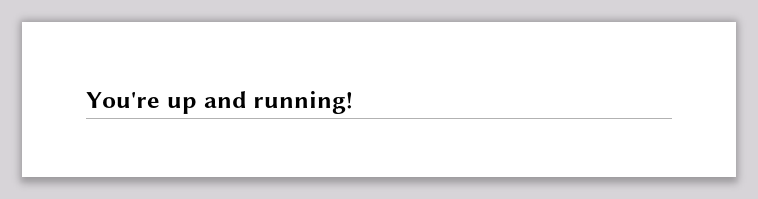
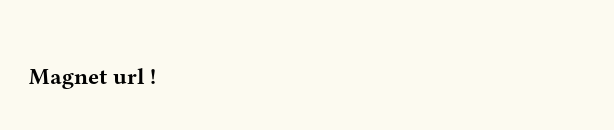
- You're up and running!
+ Magnet url !

